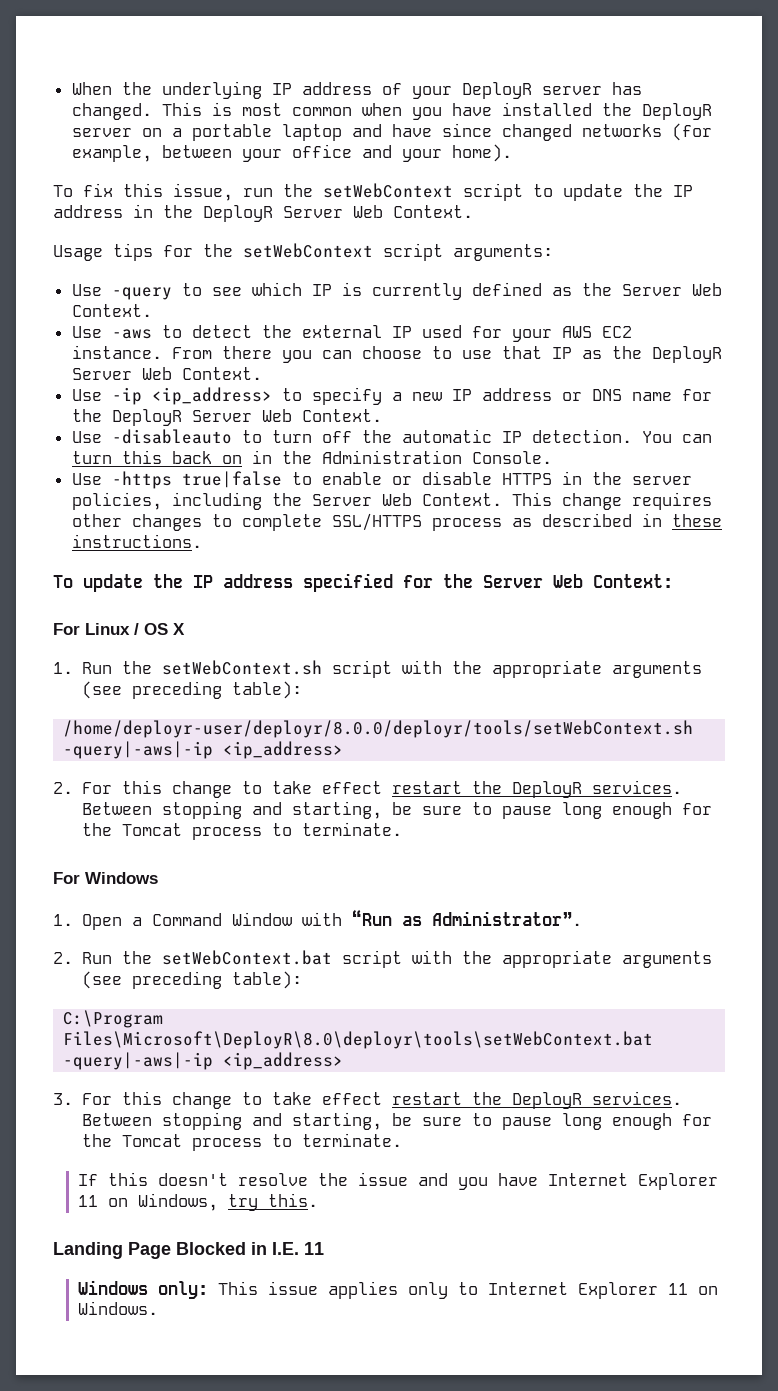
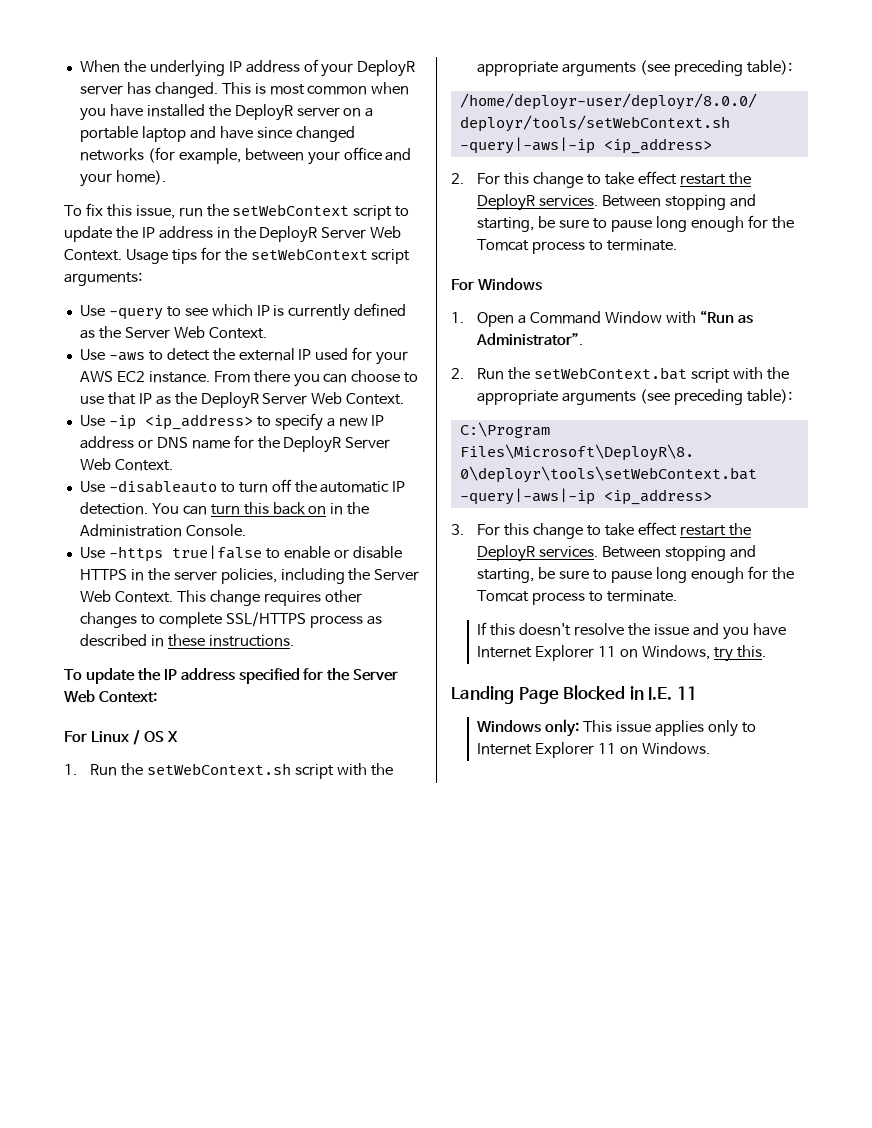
- To fix this issue, run the setWebContext script to update the IP address in the DeployR Server Web Context.
- Usage tips for the setWebContext script arguments:
+ To fix this issue, run the setWebContext script to update the IP address in the DeployR Server Web Context. Usage tips for the setWebContext script arguments:

